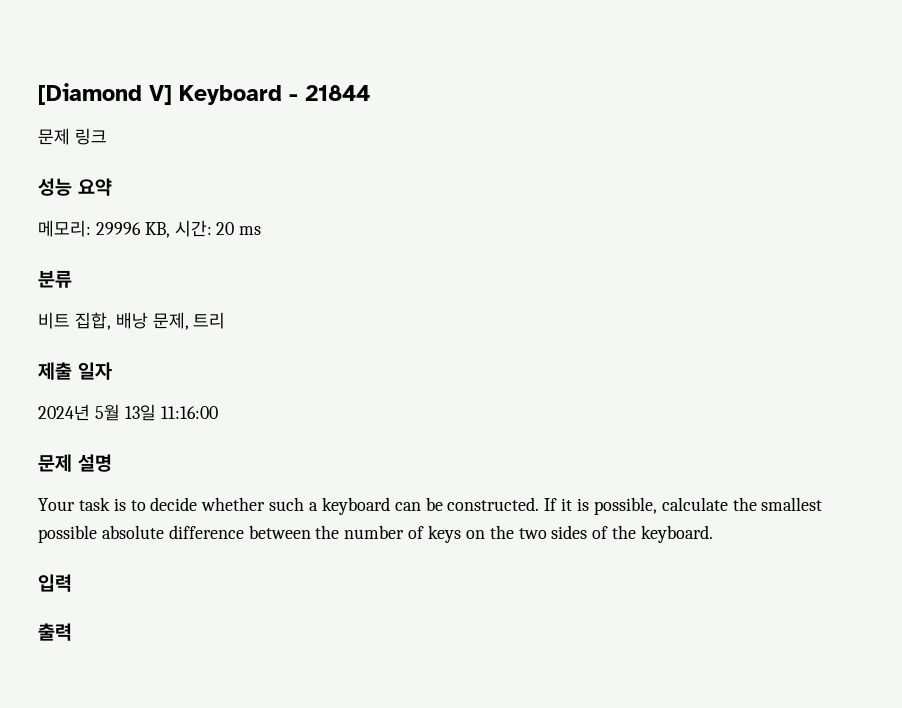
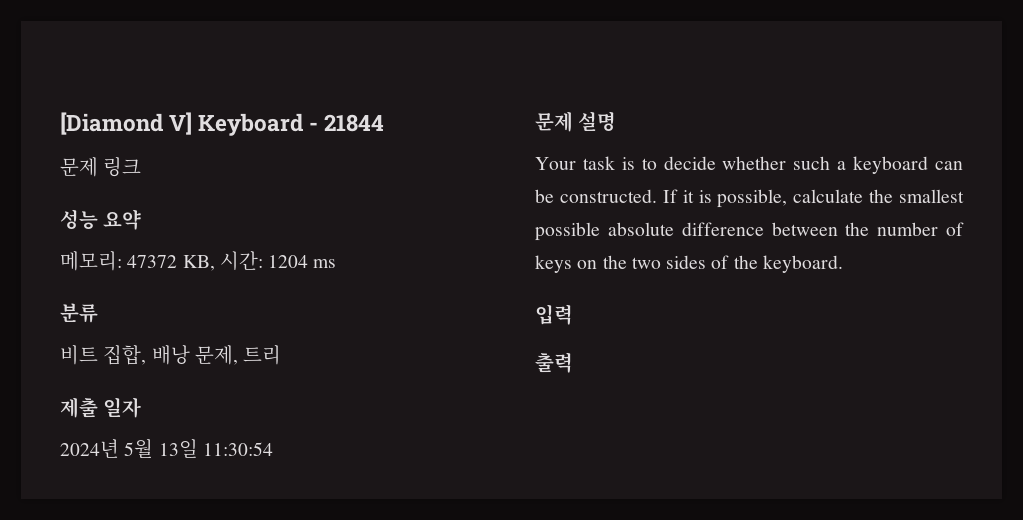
- 메모리: 29996 KB, 시간: 20 ms
+ 메모리: 47372 KB, 시간: 1204 ms
- 2024년 5월 13일 11:16:00
+ 2024년 5월 13일 11:30:54

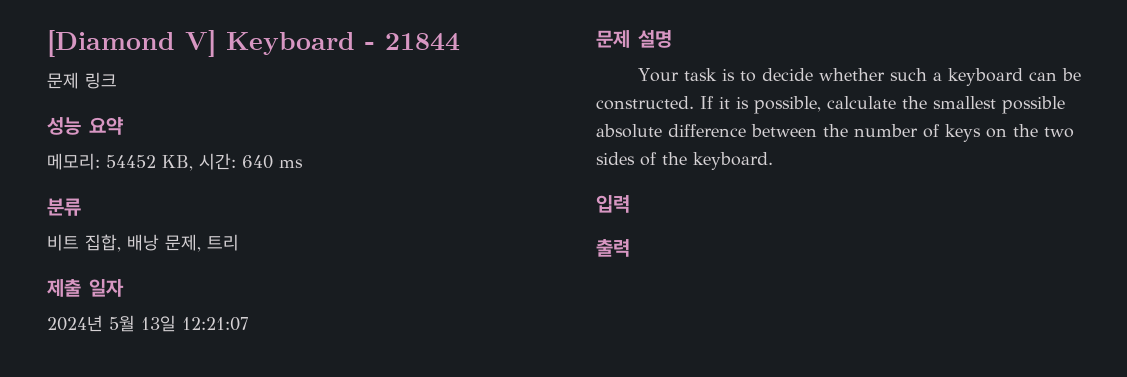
- 메모리: 47372 KB, 시간: 1204 ms
+ 메모리: 54452 KB, 시간: 640 ms
- 2024년 5월 13일 11:30:54
+ 2024년 5월 13일 12:21:07

